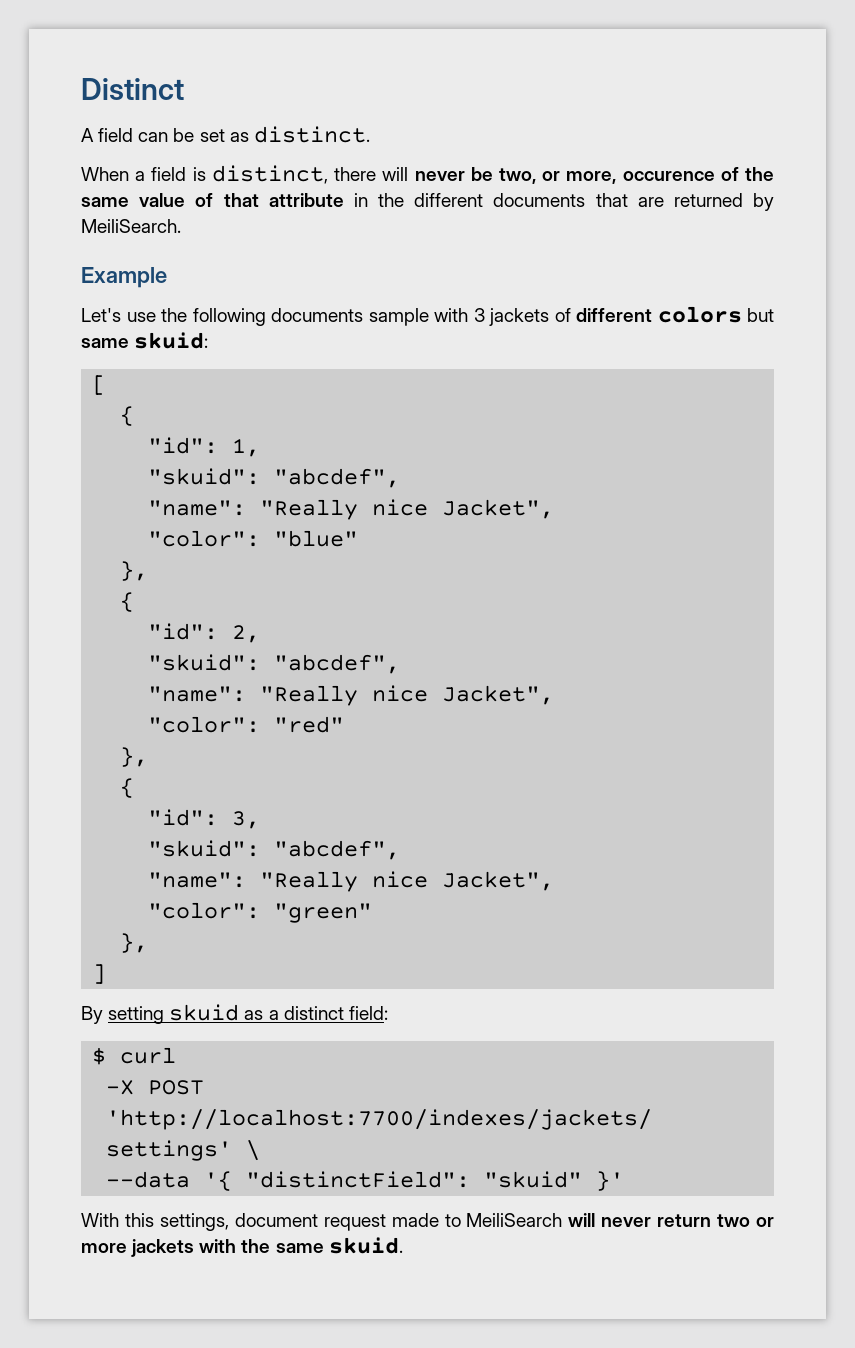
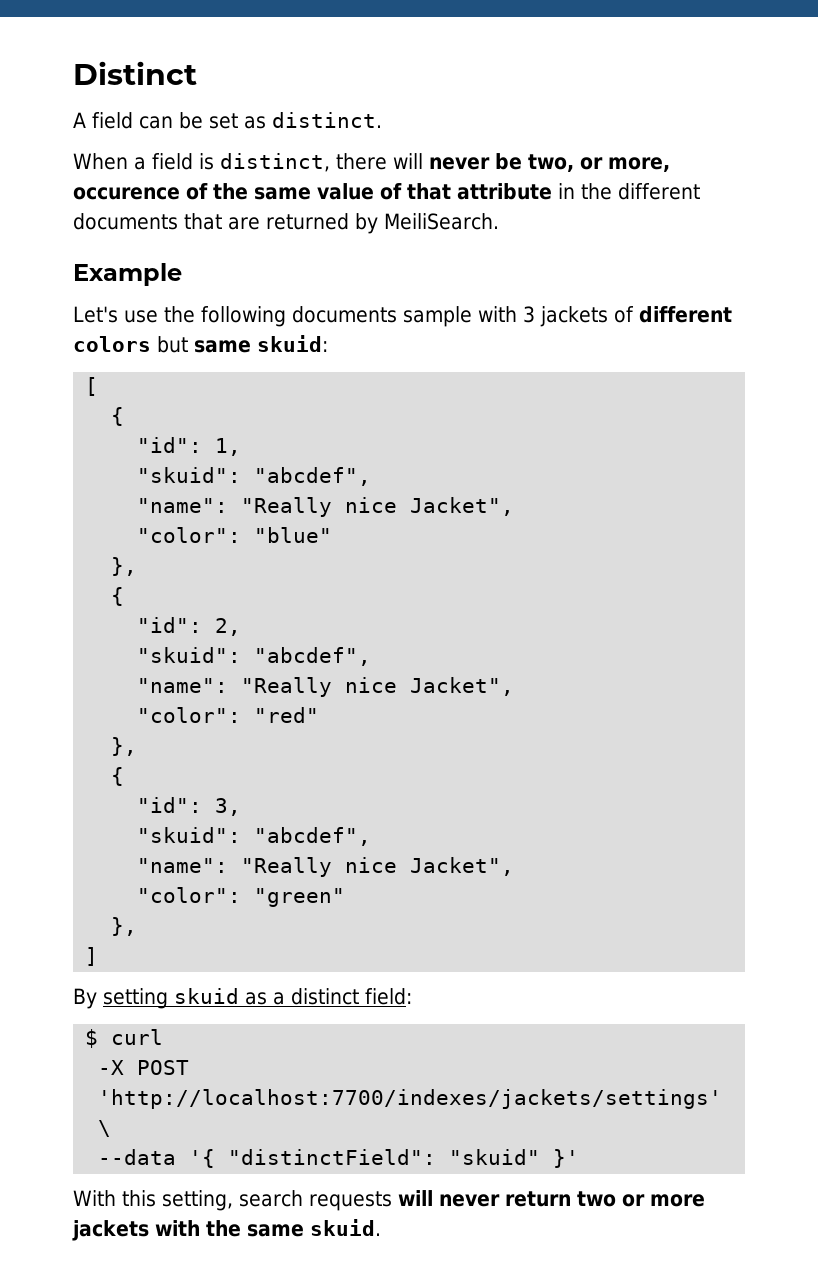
- With this settings, document request made to MeiliSearch will never return two or more jackets with the same skuid.
+ With this setting, search requests will never return two or more jackets with the same skuid.

